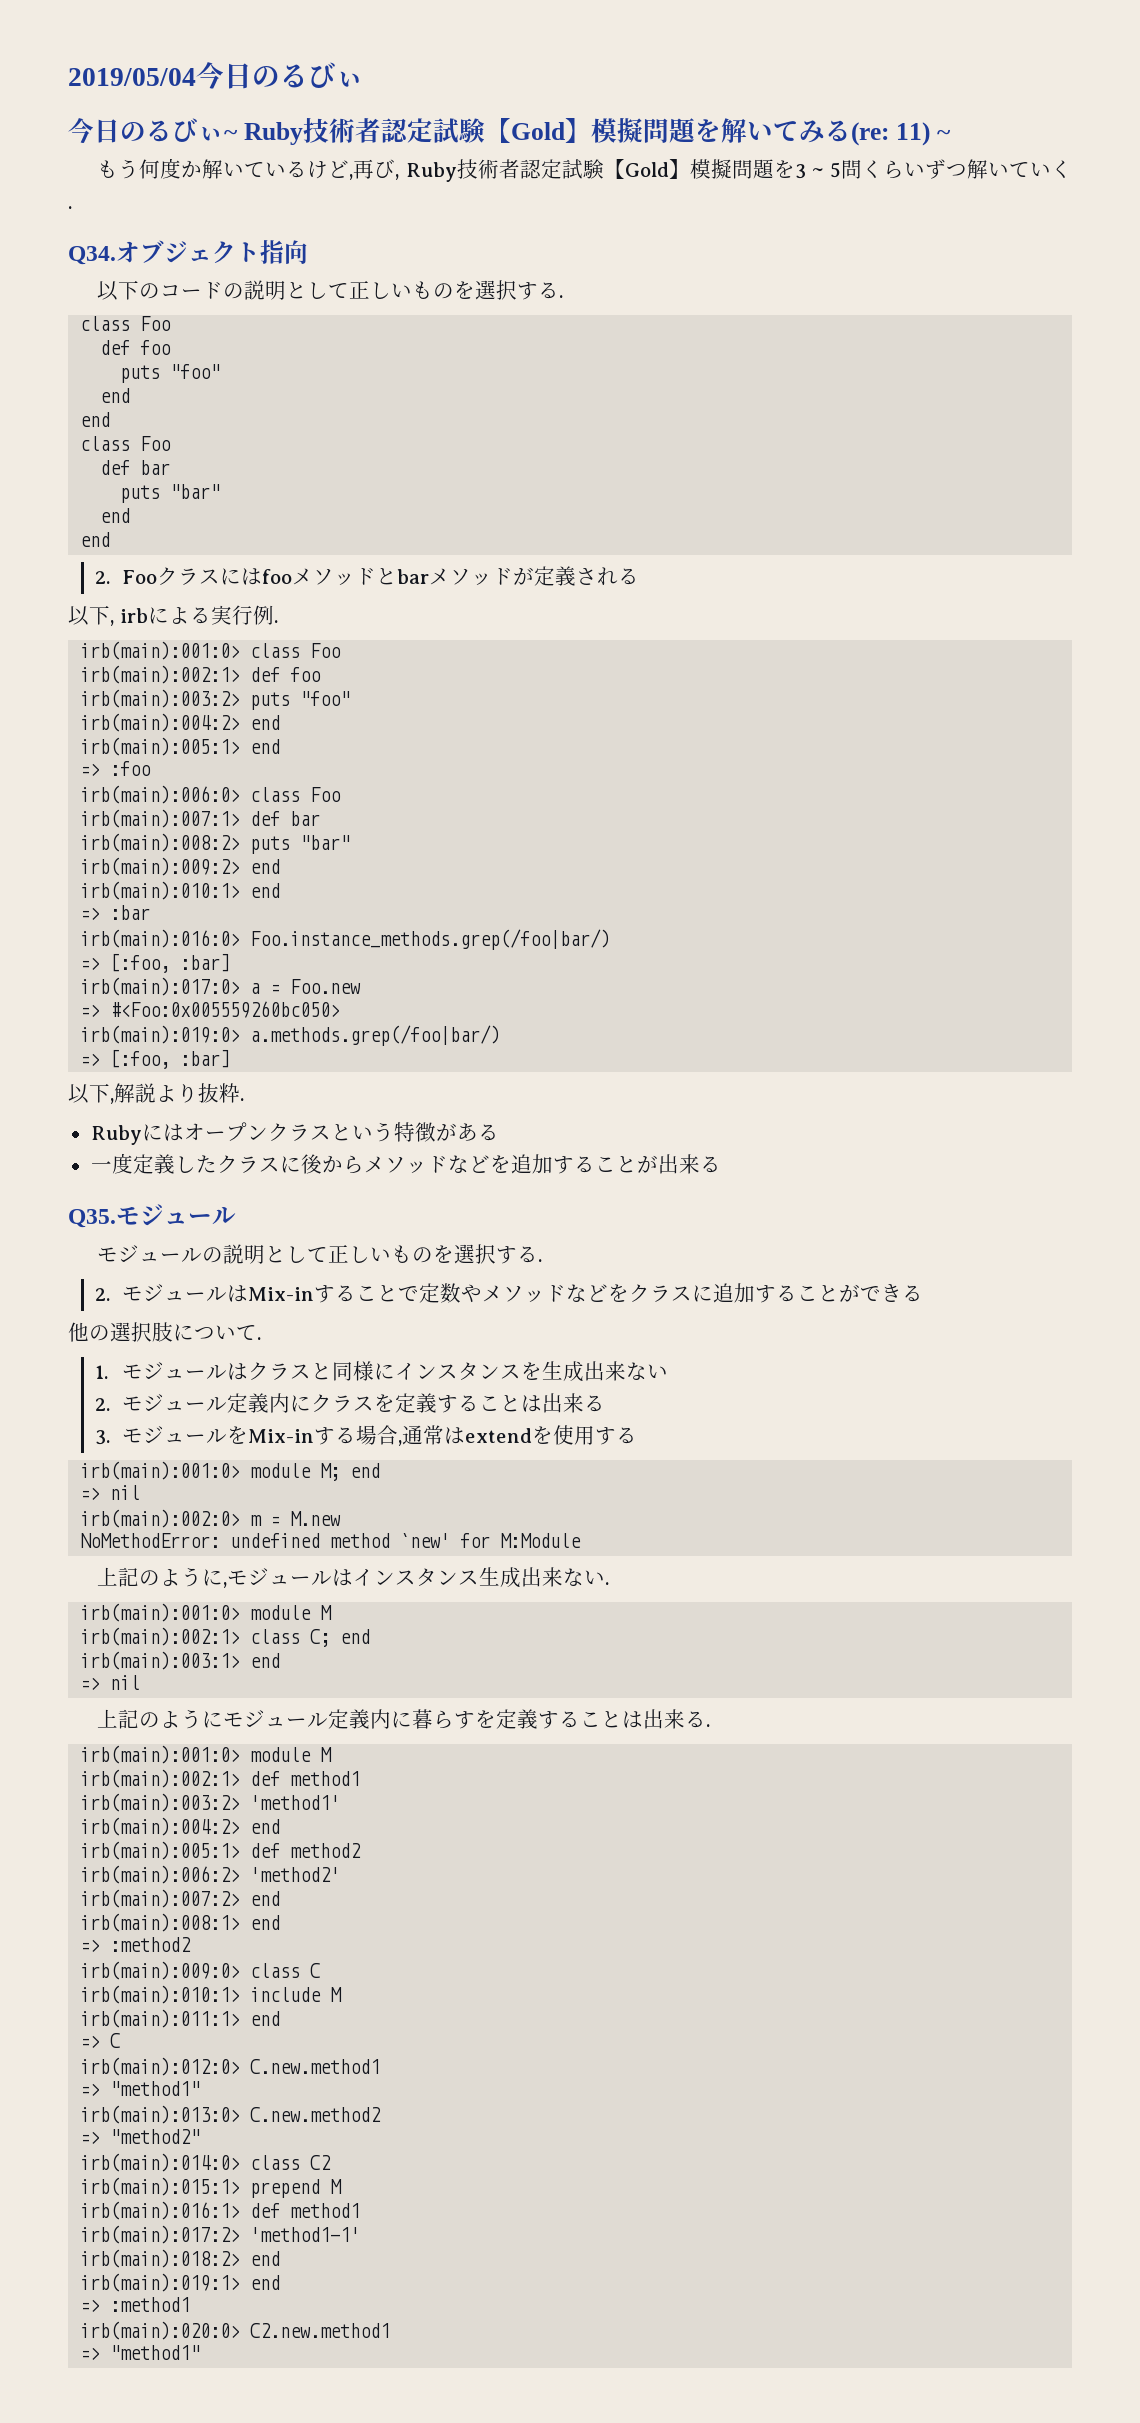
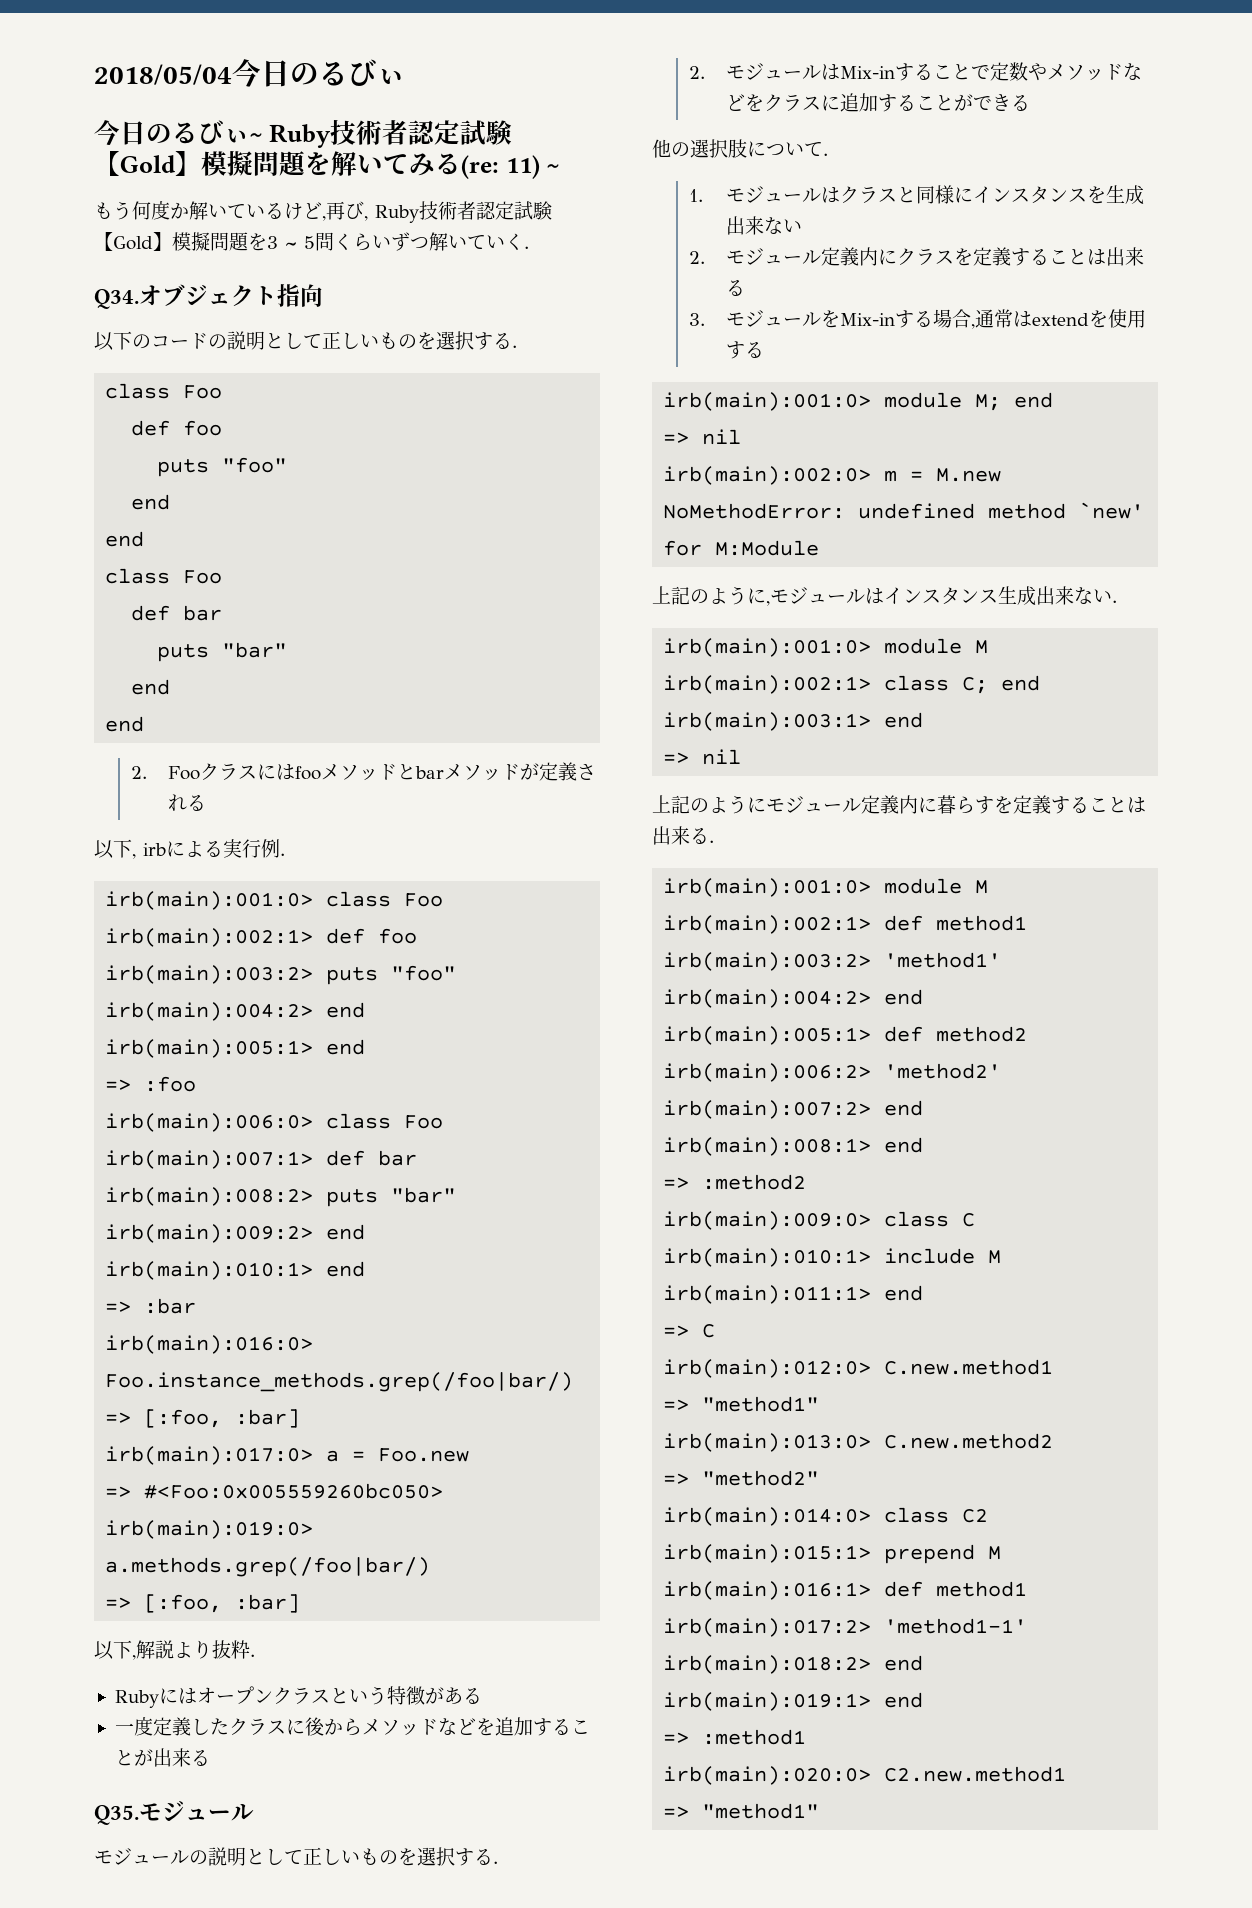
- 2019/05/04今日のるびぃ
+ 2018/05/04今日のるびぃ

